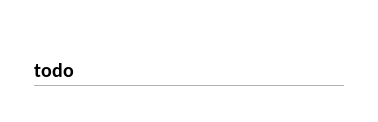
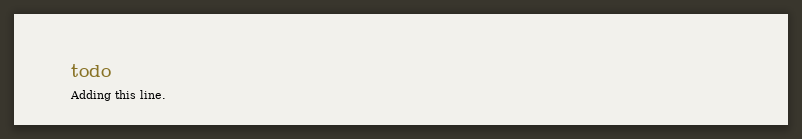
+ Adding this line.

